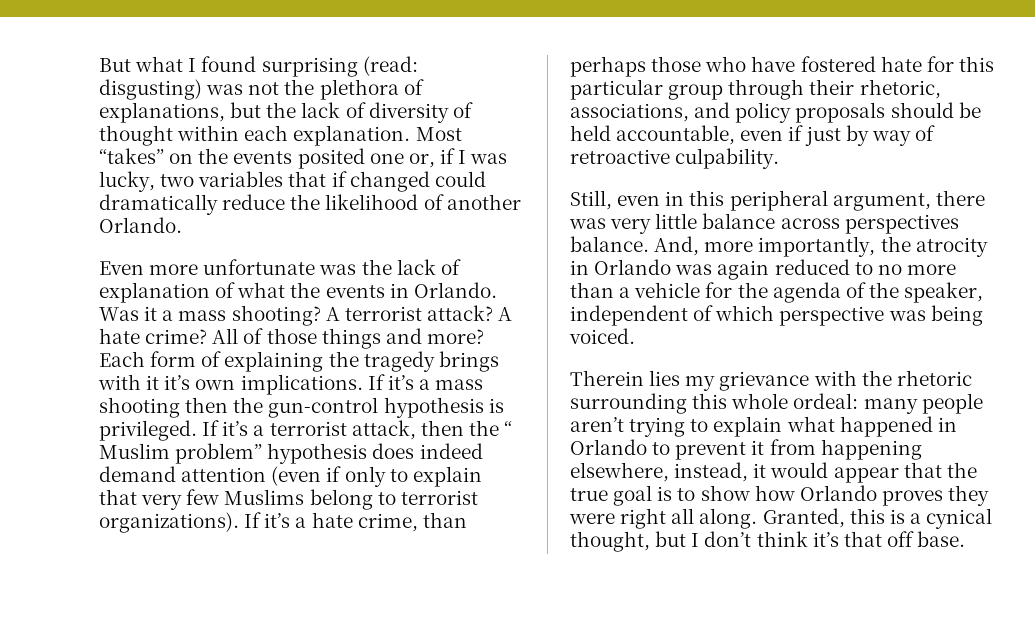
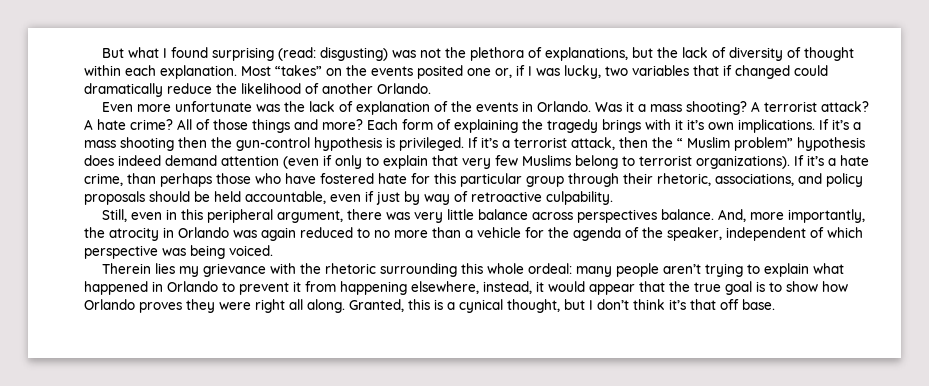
- Even more unfortunate was the lack of explanation of what the events in Orlando.
+ Even more unfortunate was the lack of explanation of the events in Orlando.

